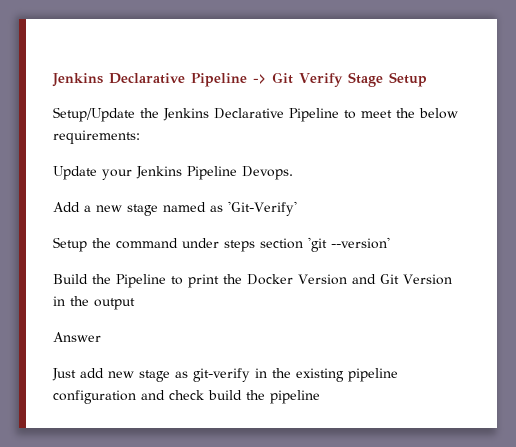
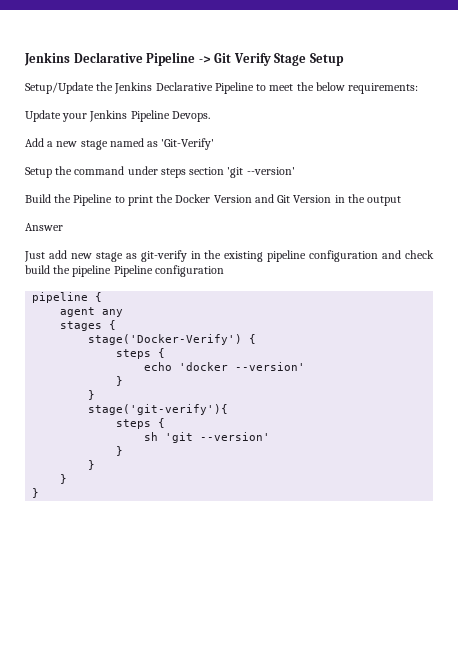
- Just add new stage as git-verify in the existing pipeline configuration and check build the pipeline
+ Just add new stage as git-verify in the existing pipeline configuration and check build the pipeline Pipeline configuration
+ pipeline {
+ agent any
+ stages {
+ stage('Docker-Verify') {
+ steps {
+ echo 'docker --version'
+ }
+ }
+ stage('git-verify'){
+ steps {
+ sh 'git --version'
+ }
+ }
+ }
+ }

